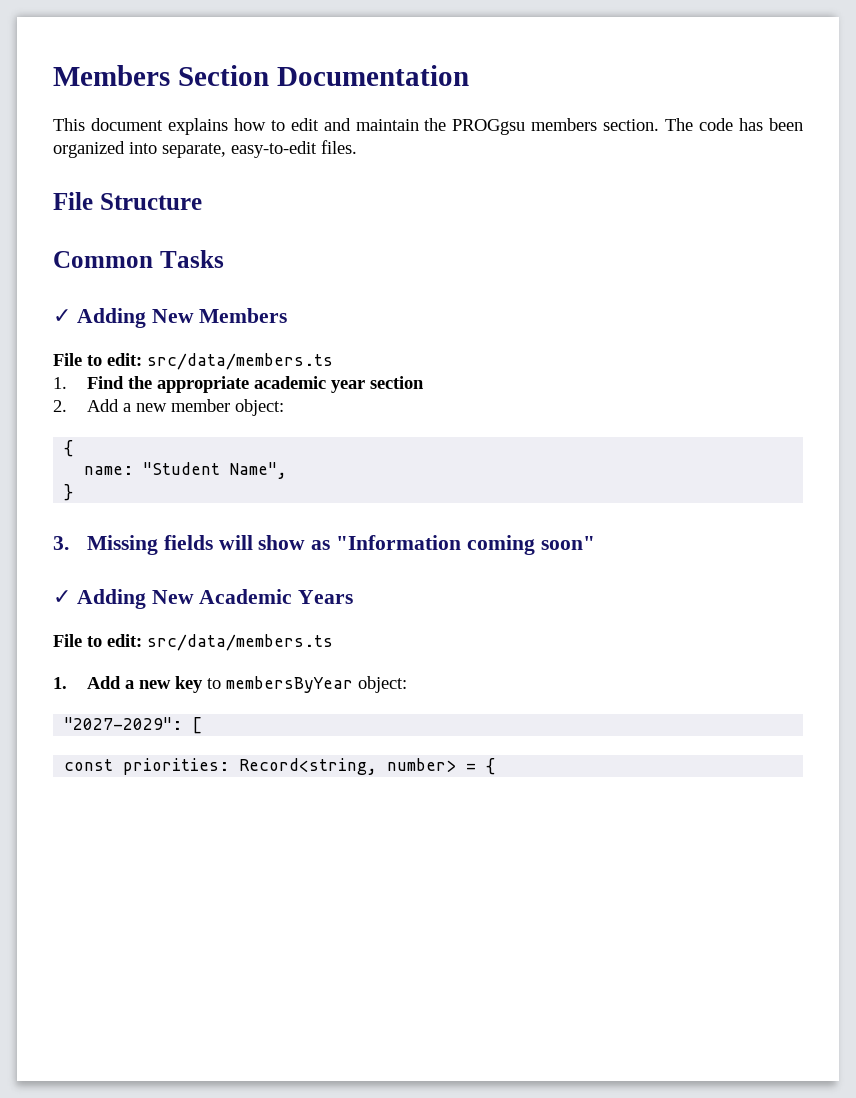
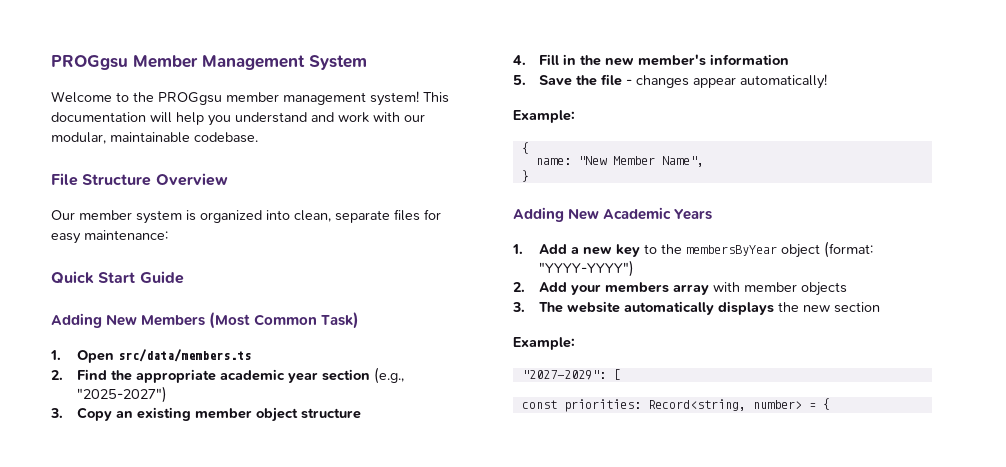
- Members Section Documentation
- This document explains how to edit and maintain the PROGgsu members section. The code has been organized into separate, easy-to-edit files.
- File Structure
- Common Tasks
- ✓ Adding New Members
- File to edit: src/data/members.ts
- 1. Find the appropriate academic year section
- 2. Add a new member object:
+ PROGgsu Member Management System
+ Welcome to the PROGgsu member management system! This documentation will help you understand and work with our modular, maintainable codebase.
+ File Structure Overview
+ Our member system is organized into clean, separate files for easy maintenance:
+ Quick Start Guide
+ Adding New Members (Most Common Task)
+ 1. Open src/data/members.ts
+ 2. Find the appropriate academic year section (e.g., "2025-2027")
+ 3. Copy an existing member object structure
+ 4. Fill in the new member's information
+ 5. Save the file - changes appear automatically!
+ Example:
- name: "Student Name",
+ name: "New Member Name",
- 3. Missing fields will show as "Information coming soon"
- ✓ Adding New Academic Years
- File to edit: src/data/members.ts
+ Adding New Academic Years
- 1. Add a new key to membersByYear object:
+ 1. Add a new key to the membersByYear object (format: "YYYY-YYYY")
+ 2. Add your members array with member objects
+ 3. The website automatically displays the new section
+ Example:

